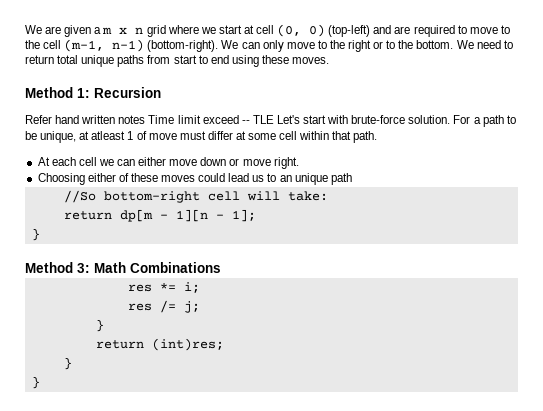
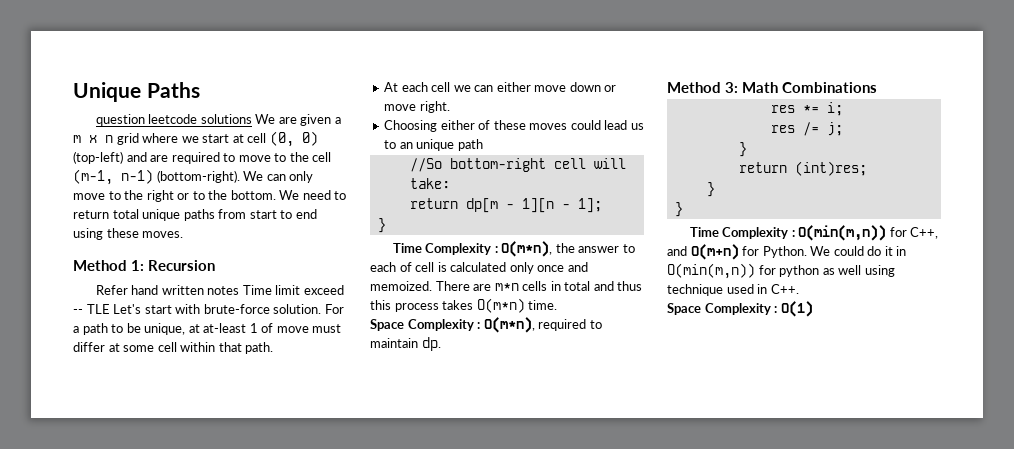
- We are given a m x n grid where we start at cell (0, 0) (top-left) and are required to move to the cell (m-1, n-1) (bottom-right).
+ Unique Paths
+ question leetcode solutions We are given a m x n grid where we start at cell (0, 0) (top-left) and are required to move to the cell (m-1, n-1) (bottom-right).
- For a path to be unique, at atleast 1 of move must differ at some cell within that path.
+ For a path to be unique, at at-least 1 of move must differ at some cell within that path.
+ Time Complexity : O(m*n), the answer to each of cell is calculated only once and memoized. There are m*n cells in total and thus this process takes O(m*n) time.
+ Space Complexity : O(m*n), required to maintain dp.
+ Time Complexity : O(min(m,n)) for C++, and O(m+n) for Python. We could do it in O(min(m,n)) for python as well using technique used in C++.
+ Space Complexity : O(1)

